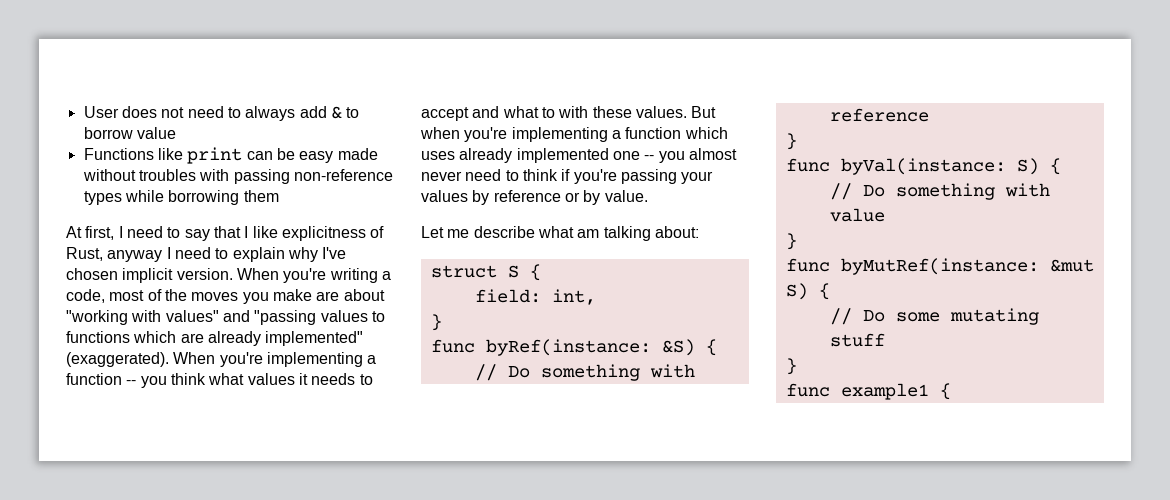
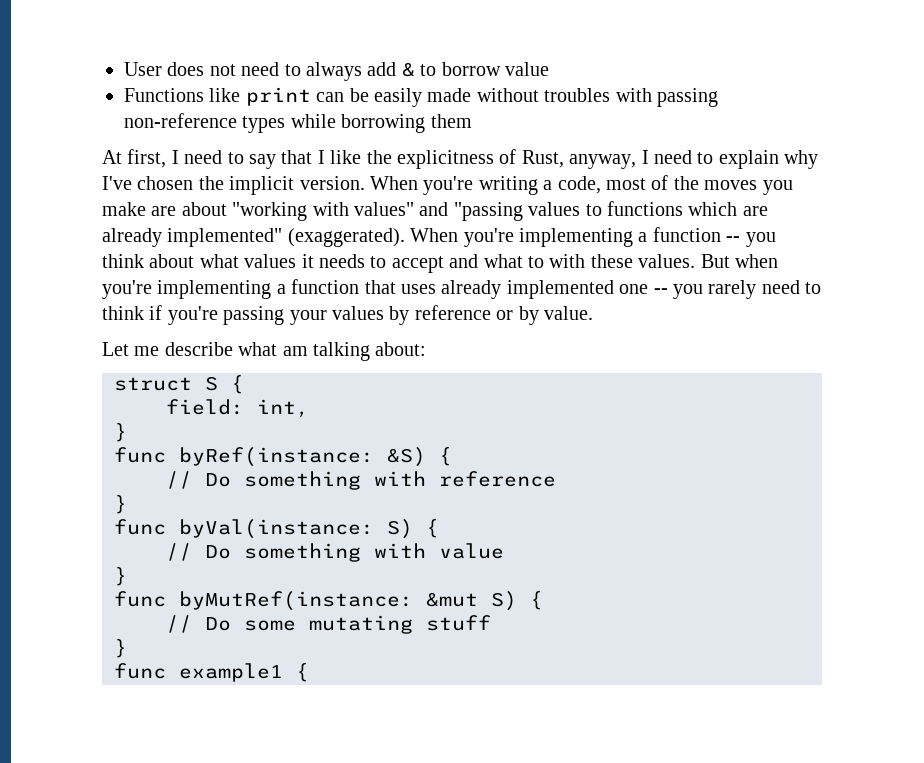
- Functions like print can be easy made without troubles with passing non-reference types while borrowing them
+ Functions like print can be easily made without troubles with passing non-reference types while borrowing them
- At first, I need to say that I like explicitness of Rust, anyway I need to explain why I've chosen implicit version.
+ At first, I need to say that I like the explicitness of Rust, anyway, I need to explain why I've chosen the implicit version.
- When you're implementing a function -- you think what values it needs to accept and what to with these values.
+ When you're implementing a function -- you think about what values it needs to accept and what to with these values.
- But when you're implementing a function which uses already implemented one -- you almost never need to think if you're passing your values by reference or by value.
+ But when you're implementing a function that uses already implemented one -- you rarely need to think if you're passing your values by reference or by value.

